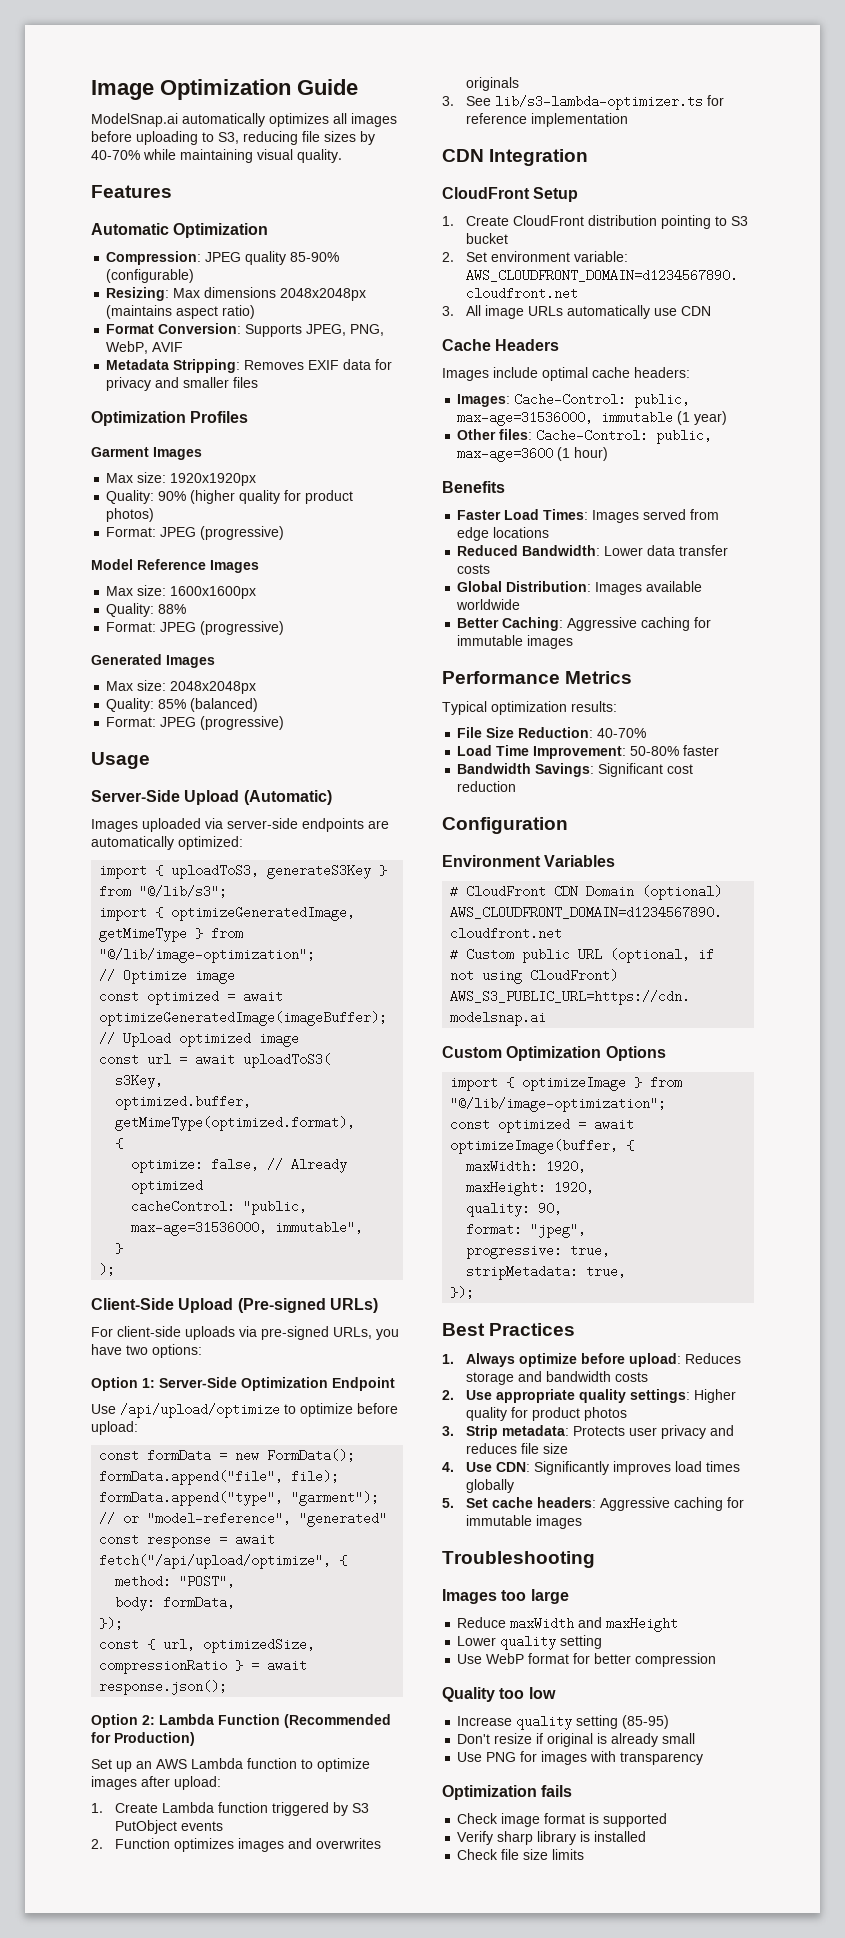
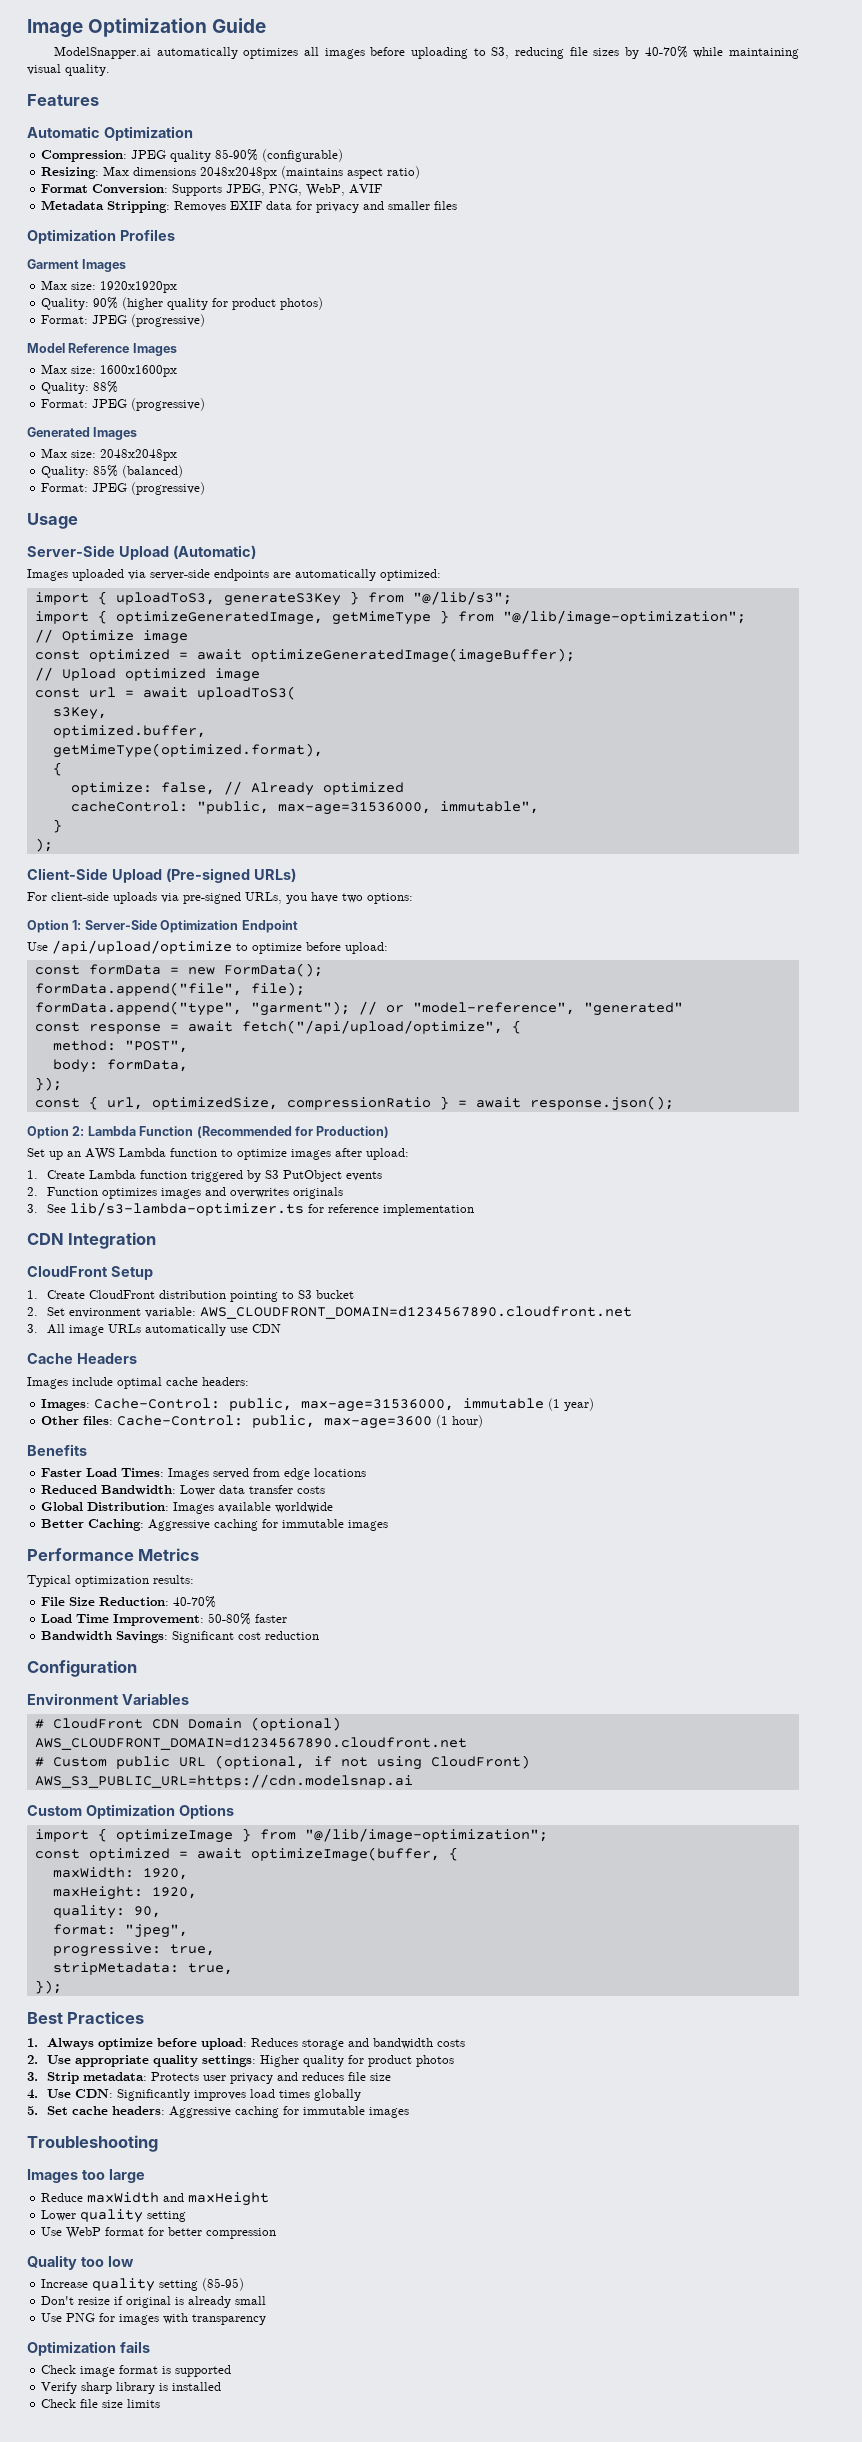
- ModelSnap.ai automatically optimizes all images before uploading to S3, reducing file sizes by 40-70% while maintaining visual quality.
+ ModelSnapper.ai automatically optimizes all images before uploading to S3, reducing file sizes by 40-70% while maintaining visual quality.

